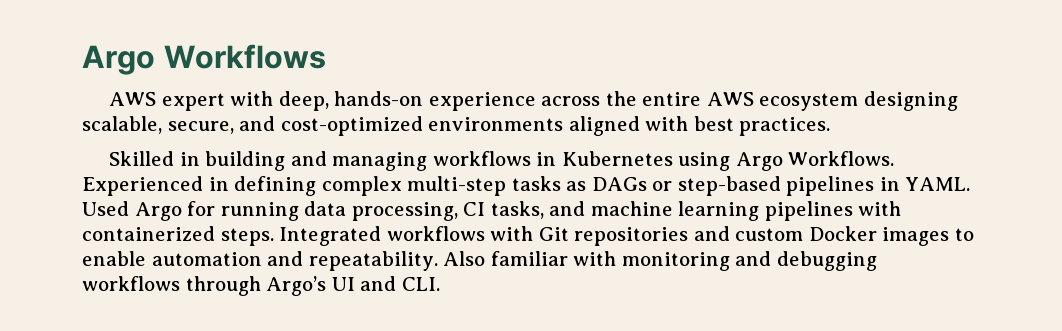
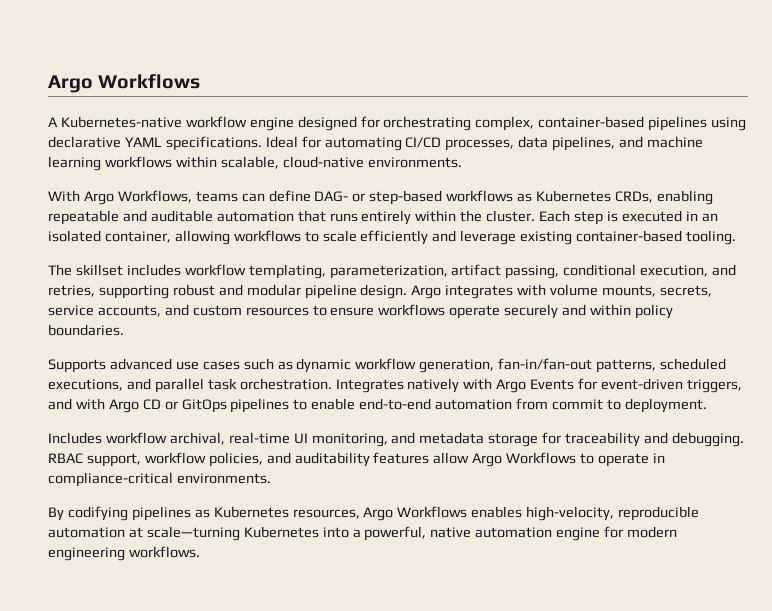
- AWS expert with deep, hands-on experience across the entire AWS ecosystem designing scalable, secure, and cost-optimized environments aligned with best practices.
- Skilled in building and managing workflows in Kubernetes using Argo Workflows. Experienced in defining complex multi-step tasks as DAGs or step-based pipelines in YAML. Used Argo for running data processing, CI tasks, and machine learning pipelines with containerized steps. Integrated workflows with Git repositories and custom Docker images to enable automation and repeatability. Also familiar with monitoring and debugging workflows through Argo’s UI and CLI.
+ A Kubernetes-native workflow engine designed for orchestrating complex, container-based pipelines using declarative YAML specifications. Ideal for automating CI/CD processes, data pipelines, and machine learning workflows within scalable, cloud-native environments.
+ With Argo Workflows, teams can define DAG- or step-based workflows as Kubernetes CRDs, enabling repeatable and auditable automation that runs entirely within the cluster. Each step is executed in an isolated container, allowing workflows to scale efficiently and leverage existing container-based tooling.
+ The skillset includes workflow templating, parameterization, artifact passing, conditional execution, and retries, supporting robust and modular pipeline design. Argo integrates with volume mounts, secrets, service accounts, and custom resources to ensure workflows operate securely and within policy boundaries.
+ Supports advanced use cases such as dynamic workflow generation, fan-in/fan-out patterns, scheduled executions, and parallel task orchestration. Integrates natively with Argo Events for event-driven triggers, and with Argo CD or GitOps pipelines to enable end-to-end automation from commit to deployment.
+ Includes workflow archival, real-time UI monitoring, and metadata storage for traceability and debugging. RBAC support, workflow policies, and auditability features allow Argo Workflows to operate in compliance-critical environments.
+ By codifying pipelines as Kubernetes resources, Argo Workflows enables high-velocity, reproducible automation at scale—turning Kubernetes into a powerful, native automation engine for modern engineering workflows.

